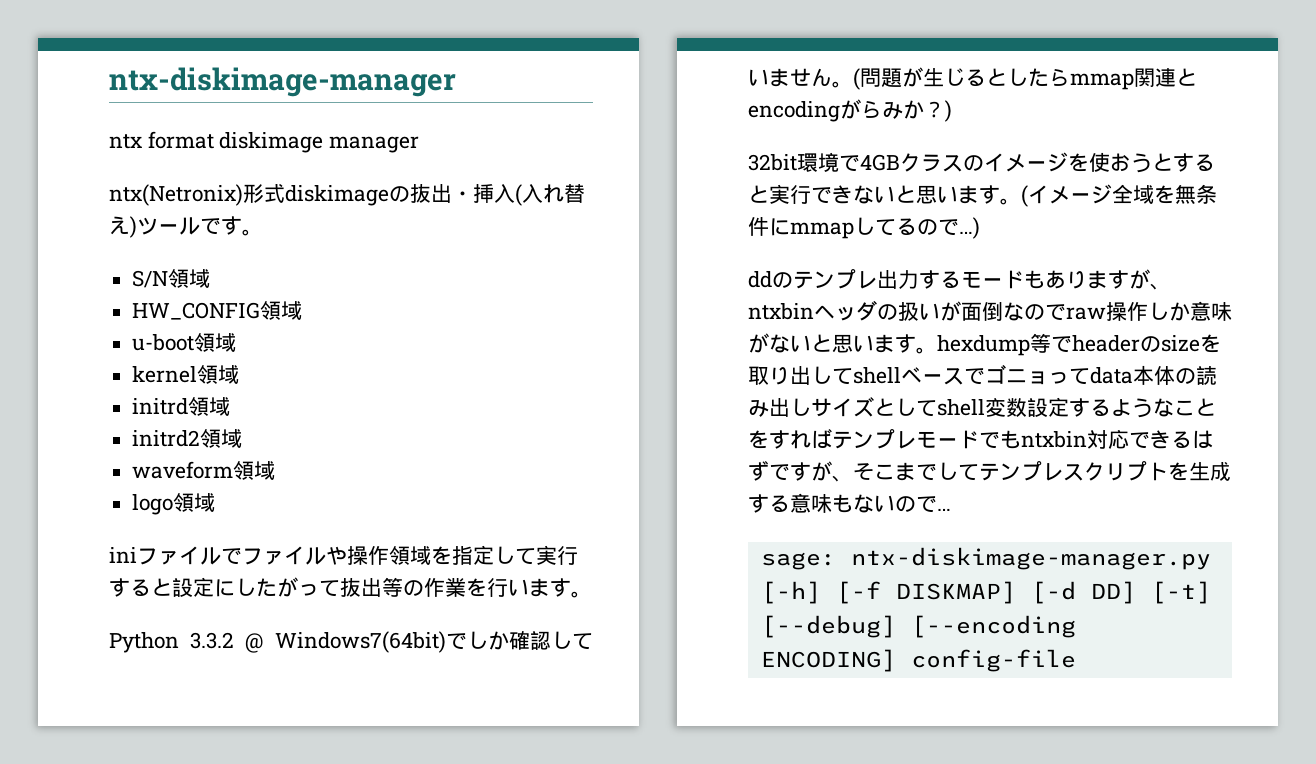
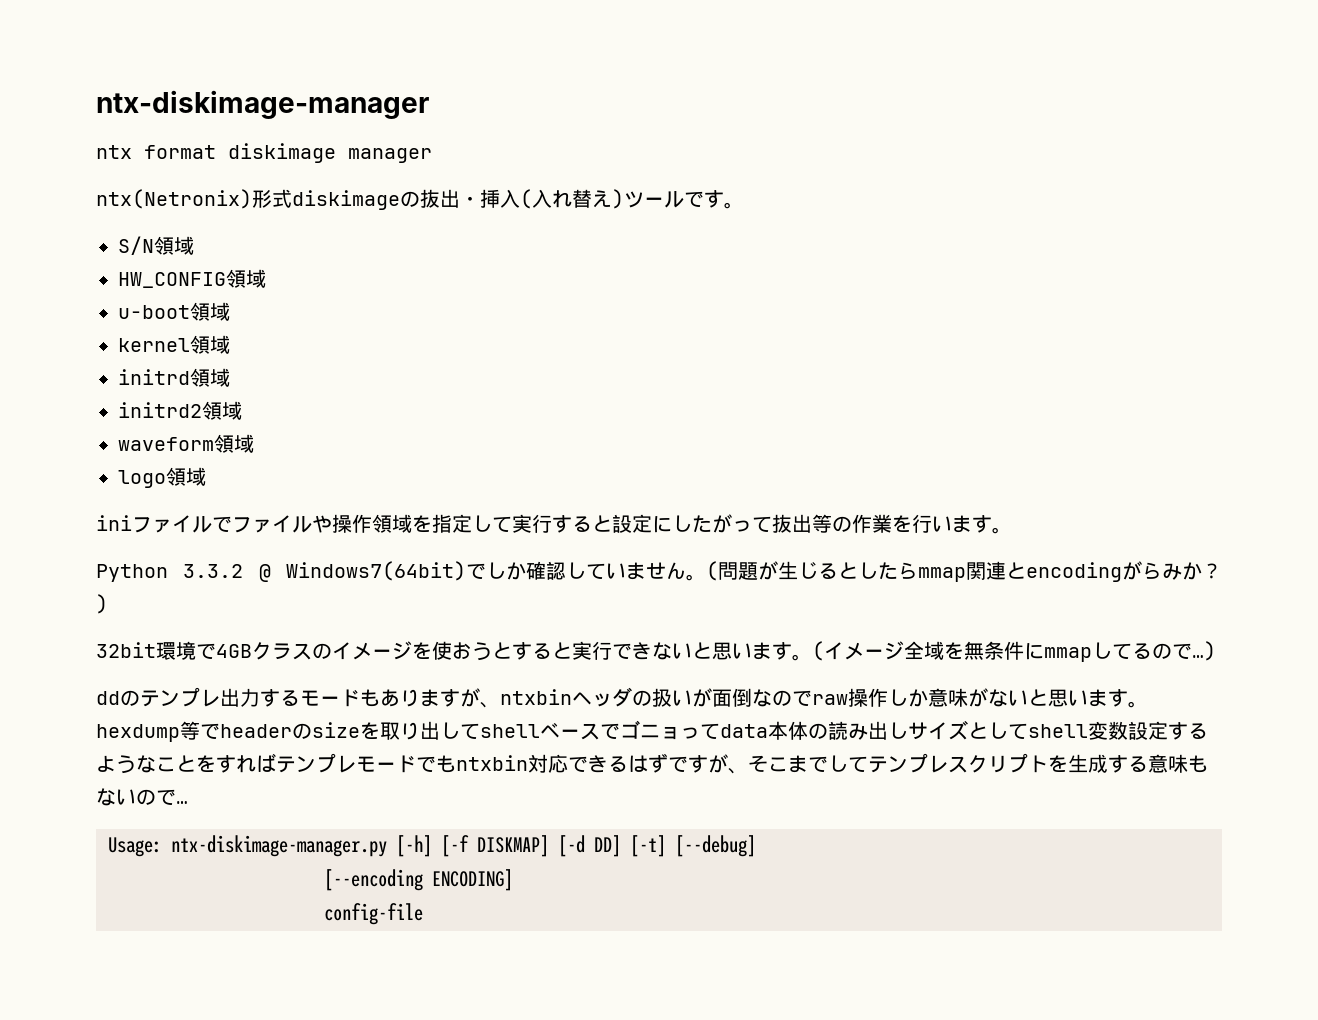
- sage: ntx-diskimage-manager.py [-h] [-f DISKMAP] [-d DD] [-t] [--debug] [--encoding ENCODING] config-file
+ Usage: ntx-diskimage-manager.py [-h] [-f DISKMAP] [-d DD] [-t] [--debug]
+ [--encoding ENCODING]
+ config-file

